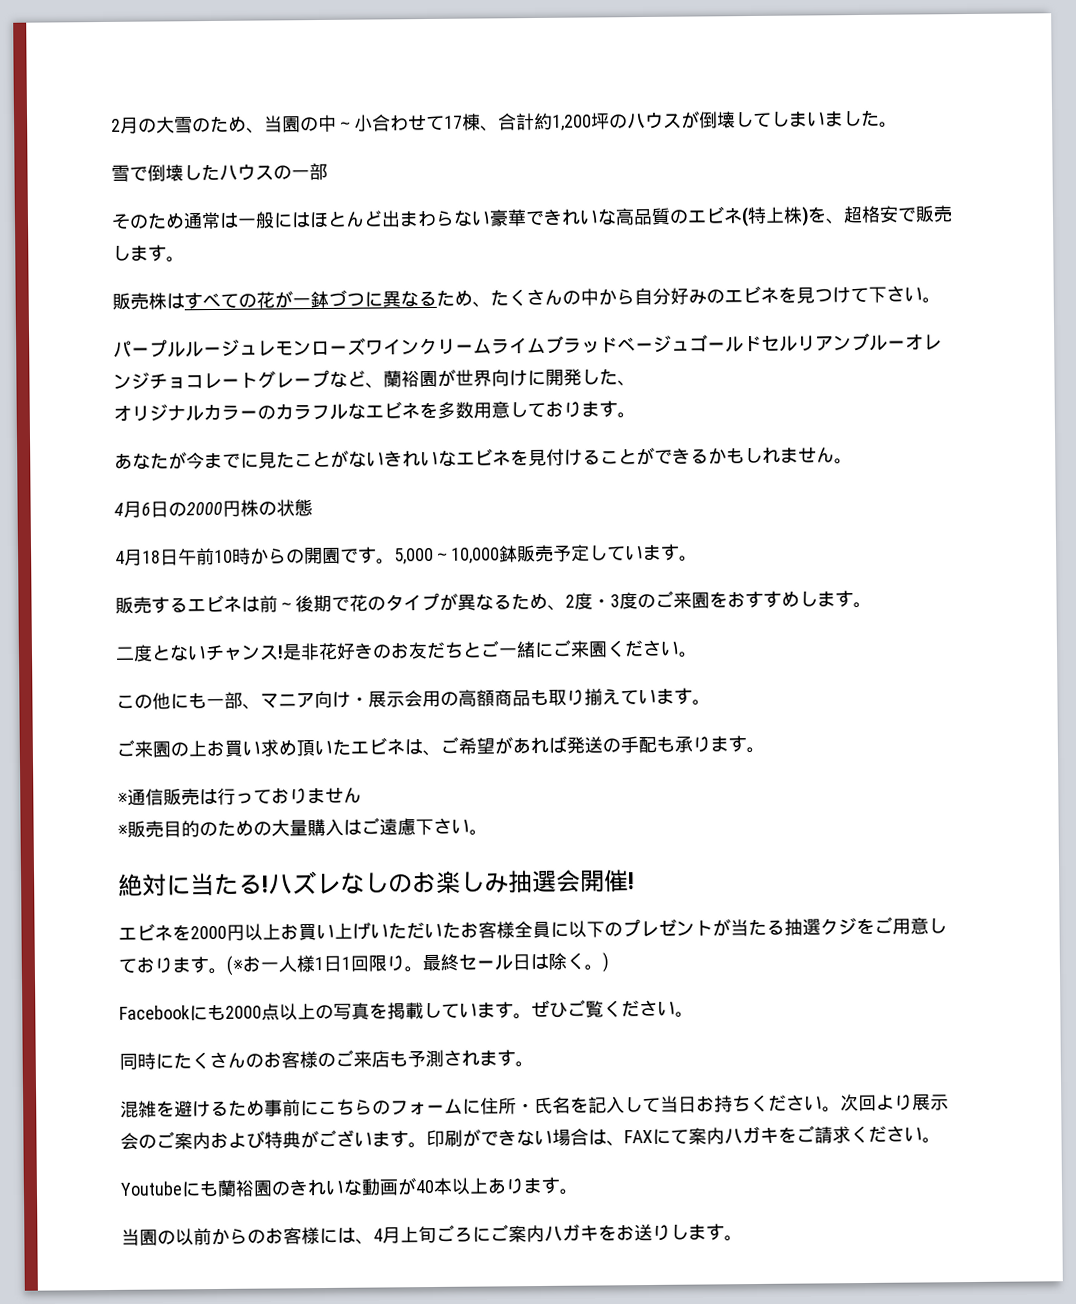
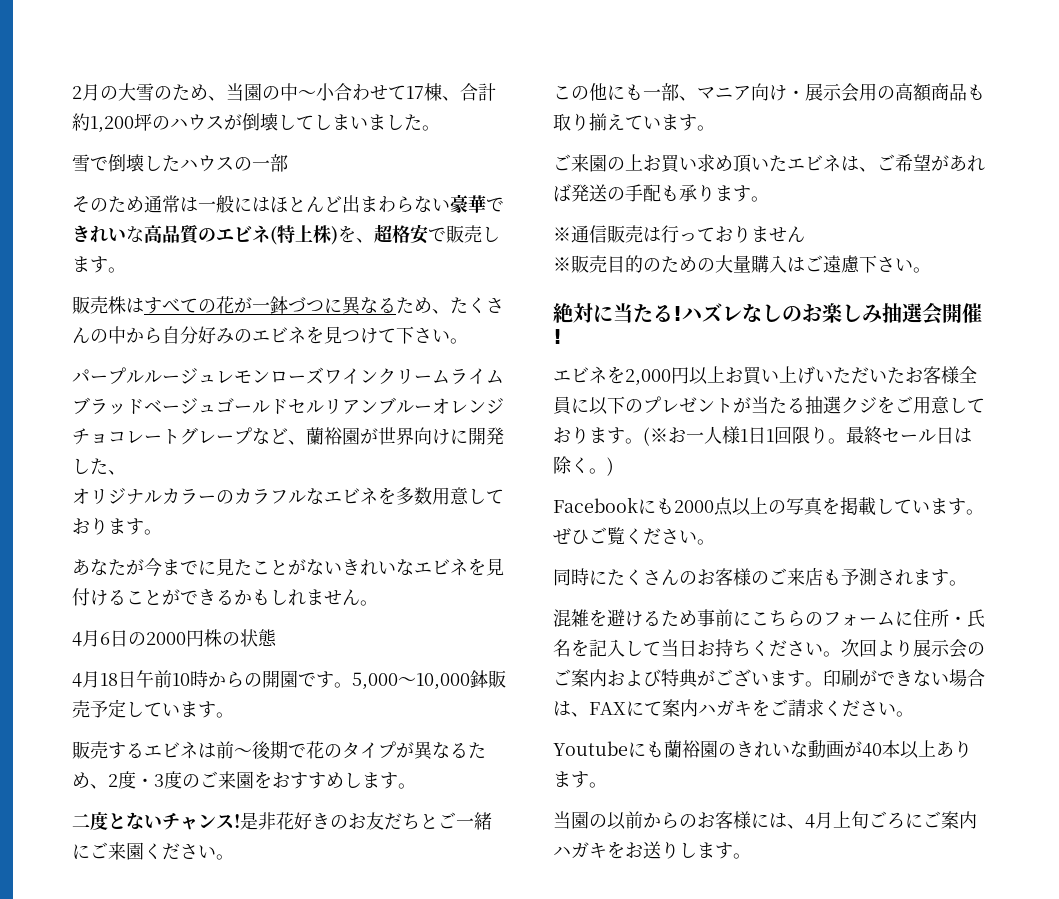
- エビネを2000円以上お買い上げいただいたお客様全員に以下のプレゼントが当たる抽選クジをご用意しております。
+ エビネを2,000円以上お買い上げいただいたお客様全員に以下のプレゼントが当たる抽選クジをご用意しております。

